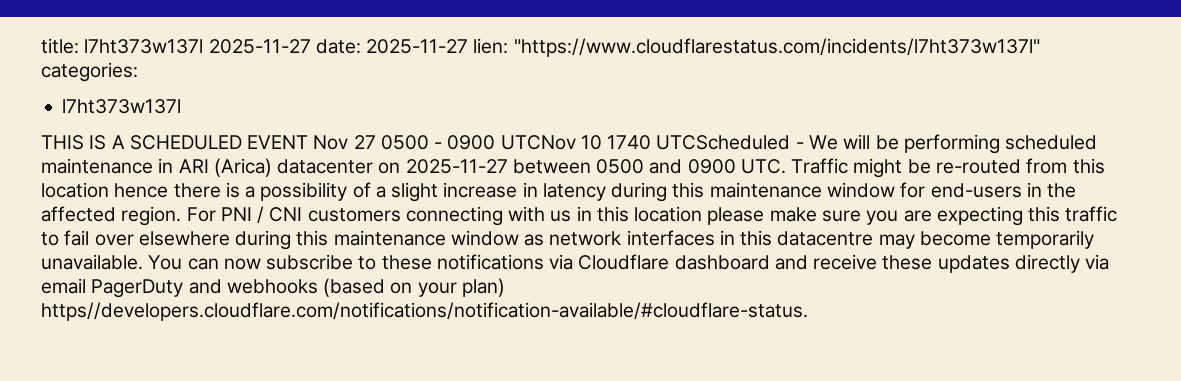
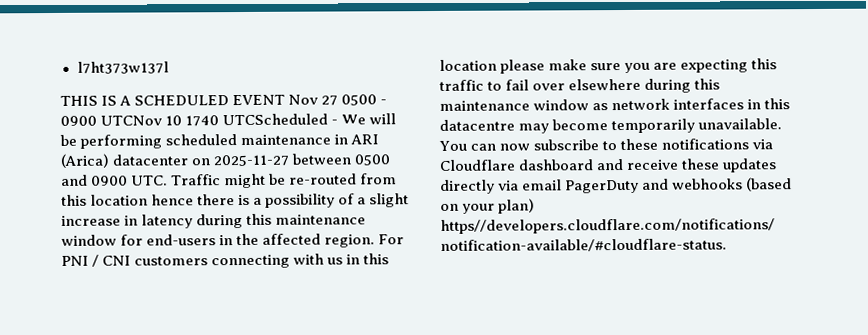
- title: l7ht373w137l 2025-11-27 date: 2025-11-27 lien: "https://www.cloudflarestatus.com/incidents/l7ht373w137l" categories:

